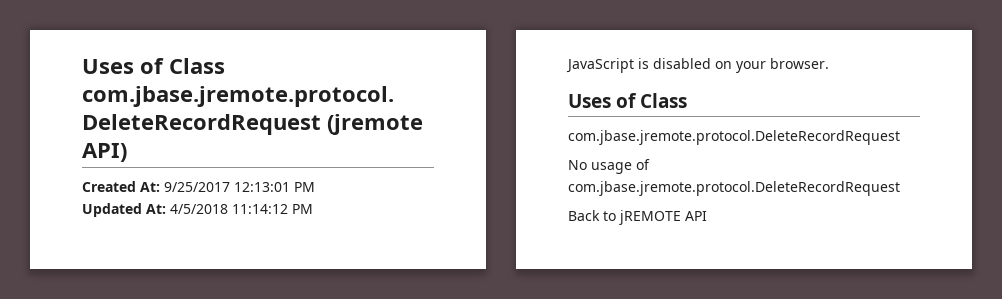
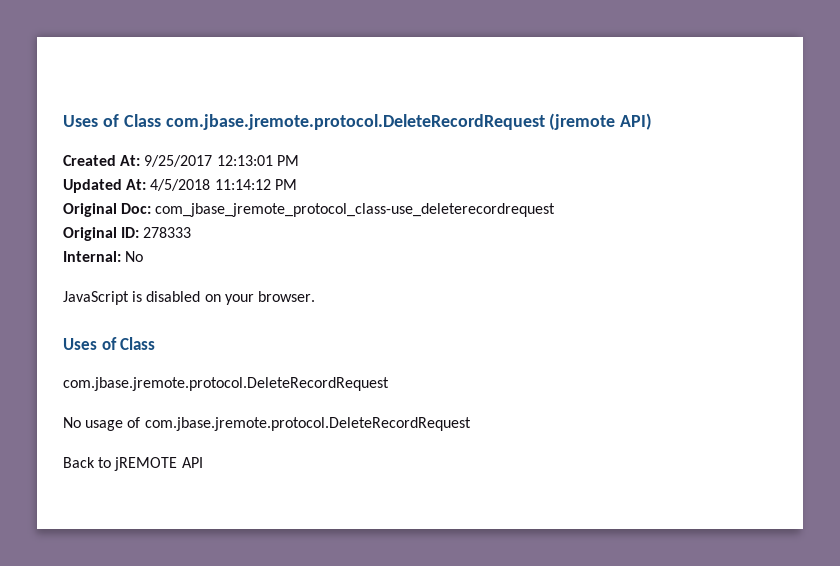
+ Original Doc: com_jbase_jremote_protocol_class-use_deleterecordrequest
+ Original ID: 278333
+ Internal: No

